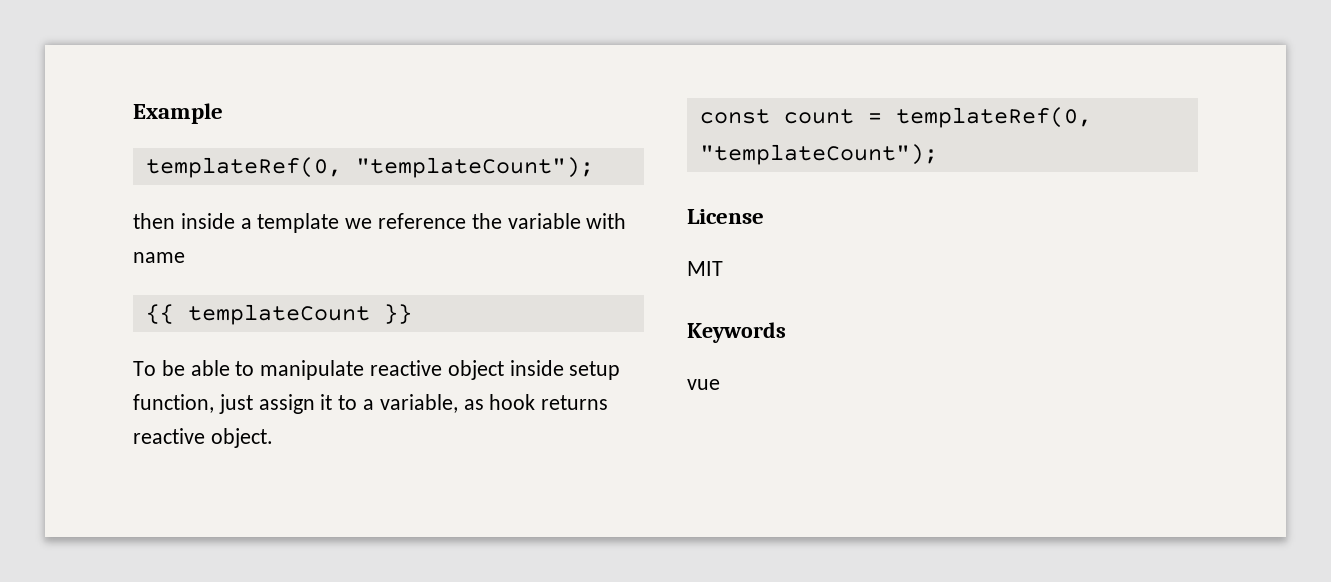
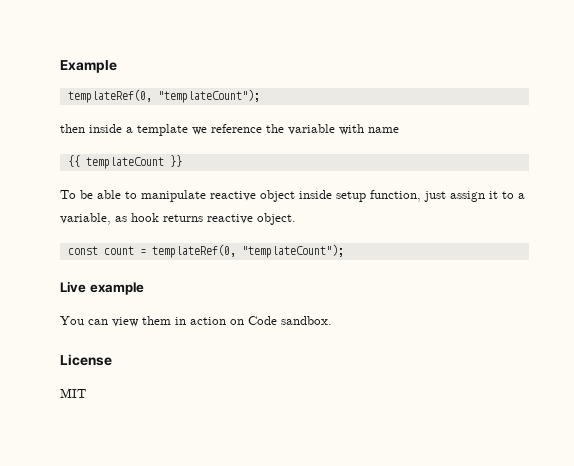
+ Live example
+ You can view them in action on Code sandbox.
- Keywords
- vue

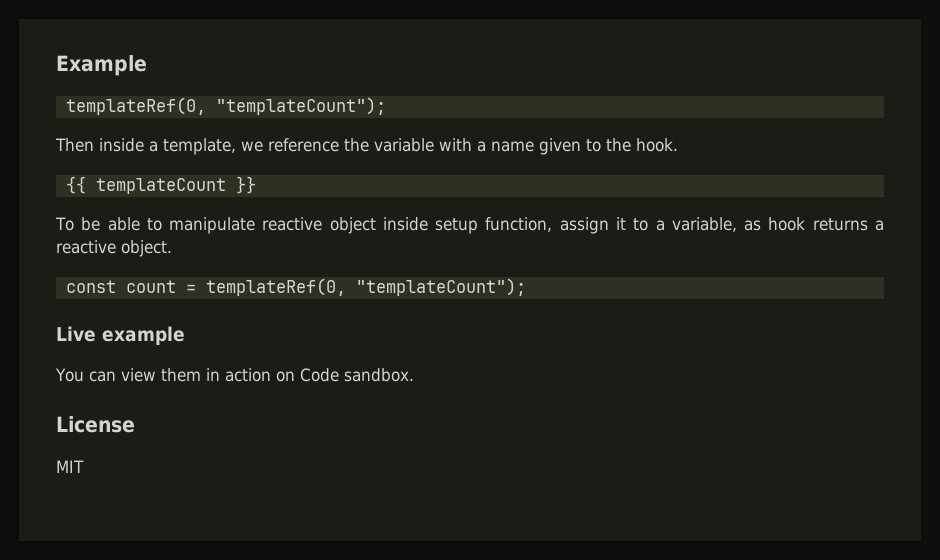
- then inside a template we reference the variable with name
+ Then inside a template, we reference the variable with a name given to the hook.
- To be able to manipulate reactive object inside setup function, just assign it to a variable, as hook returns reactive object.
+ To be able to manipulate reactive object inside setup function, assign it to a variable, as hook returns a reactive object.

